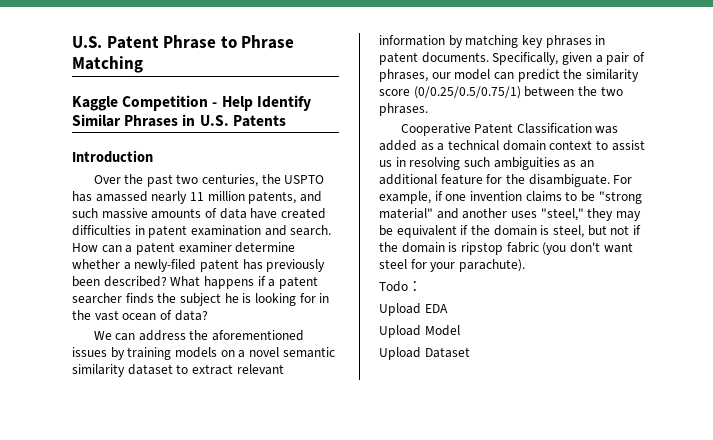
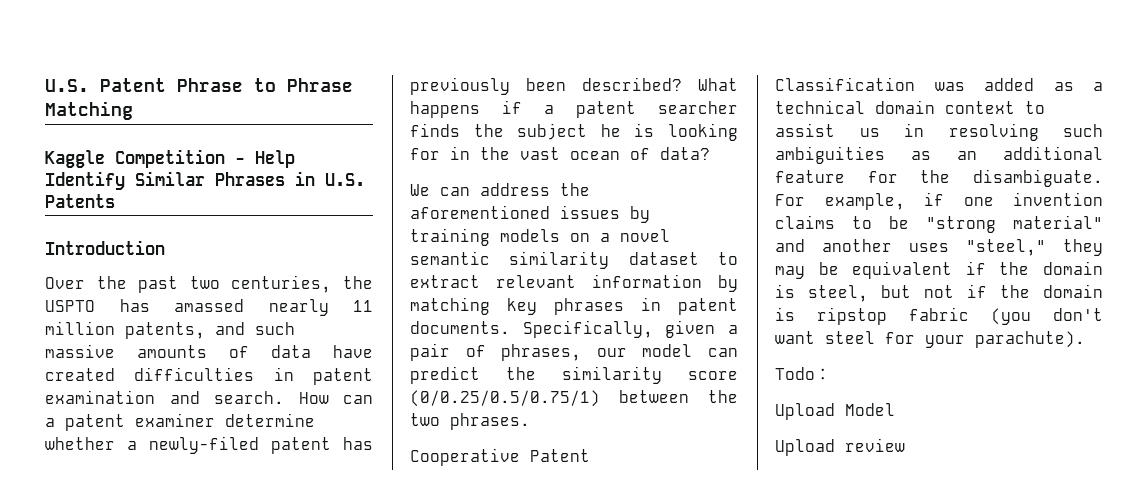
- Upload EDA
- Upload Dataset
+ Upload review

